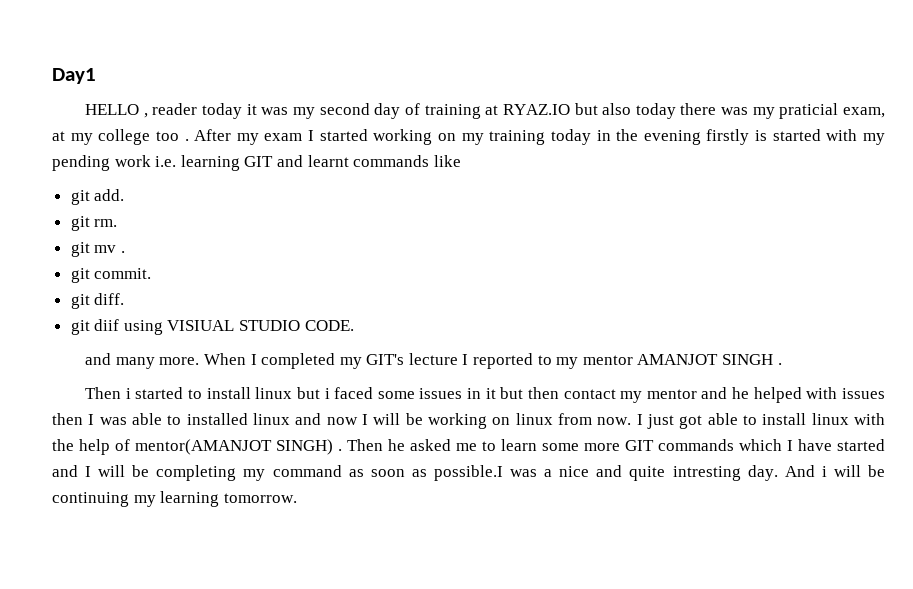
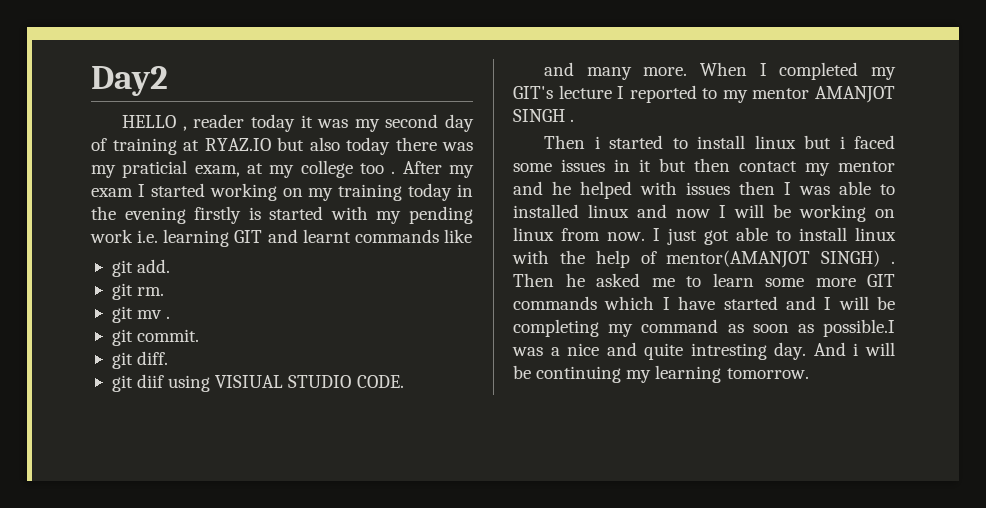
- Day1
+ Day2

